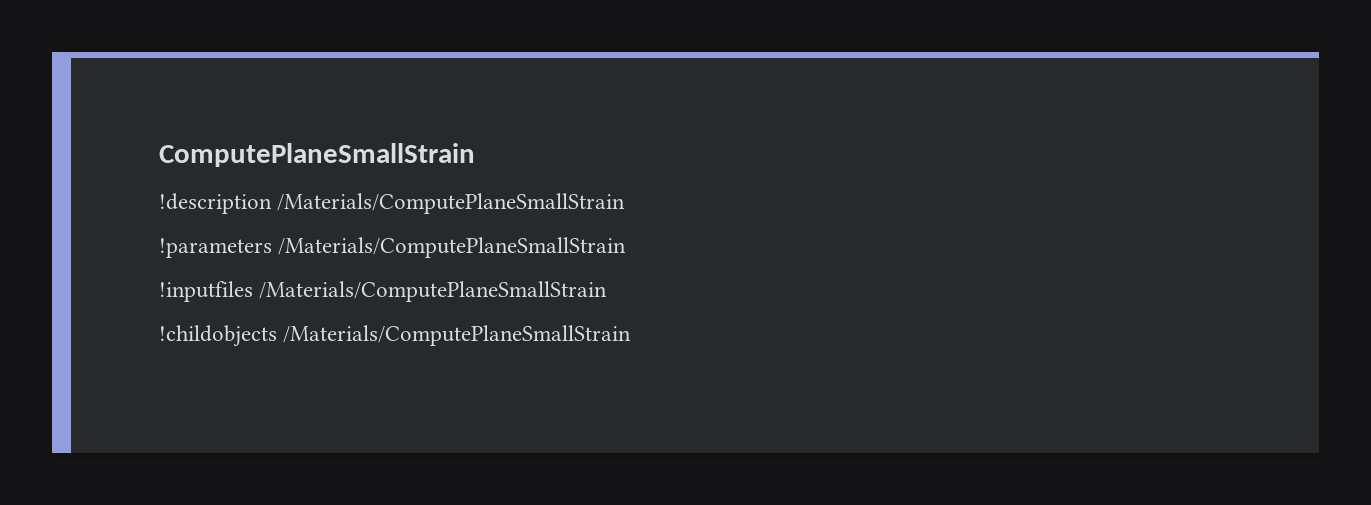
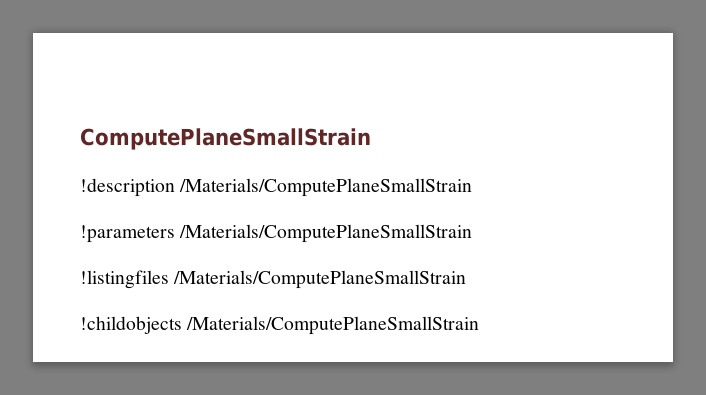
- !inputfiles /Materials/ComputePlaneSmallStrain
+ !listingfiles /Materials/ComputePlaneSmallStrain

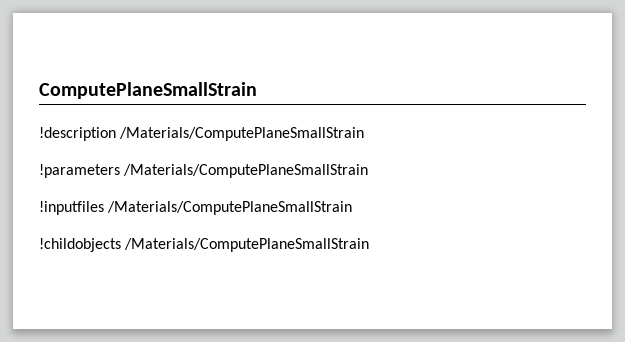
- !listingfiles /Materials/ComputePlaneSmallStrain
+ !inputfiles /Materials/ComputePlaneSmallStrain

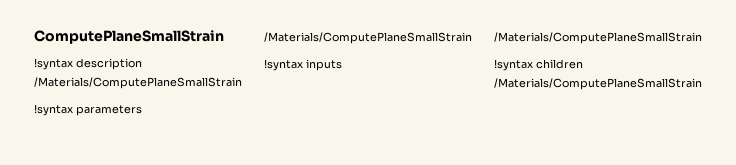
- !description /Materials/ComputePlaneSmallStrain
- !parameters /Materials/ComputePlaneSmallStrain
- !inputfiles /Materials/ComputePlaneSmallStrain
- !childobjects /Materials/ComputePlaneSmallStrain
+ !syntax description /Materials/ComputePlaneSmallStrain
+ !syntax parameters /Materials/ComputePlaneSmallStrain
+ !syntax inputs /Materials/ComputePlaneSmallStrain
+ !syntax children /Materials/ComputePlaneSmallStrain

